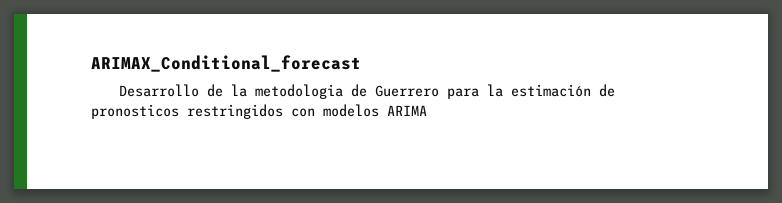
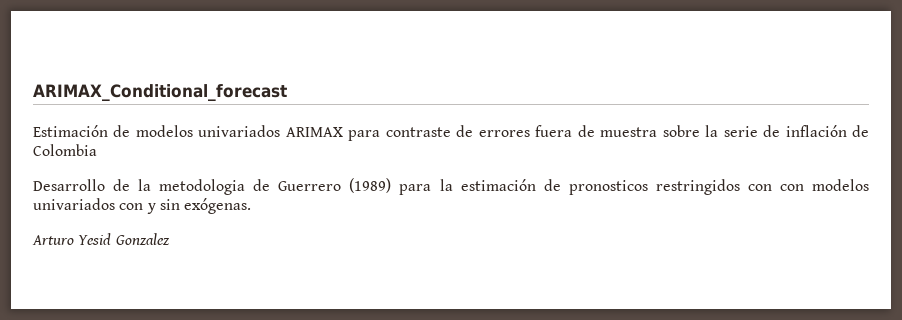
+ Estimación de modelos univariados ARIMAX para contraste de errores fuera de muestra sobre la serie de inflación de Colombia
- Desarrollo de la metodologia de Guerrero para la estimación de pronosticos restringidos con modelos ARIMA
+ Desarrollo de la metodologia de Guerrero (1989) para la estimación de pronosticos restringidos con con modelos univariados con y sin exógenas.
+ Arturo Yesid Gonzalez

